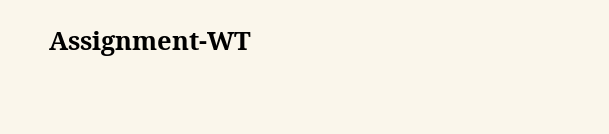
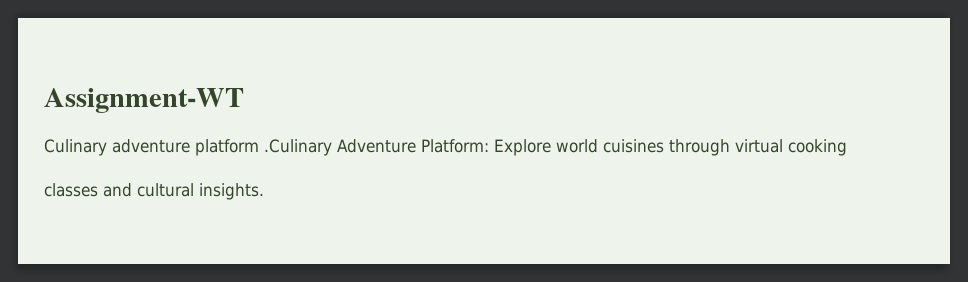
+ Culinary adventure platform .Culinary Adventure Platform: Explore world cuisines through virtual cooking
+ classes and cultural insights.

